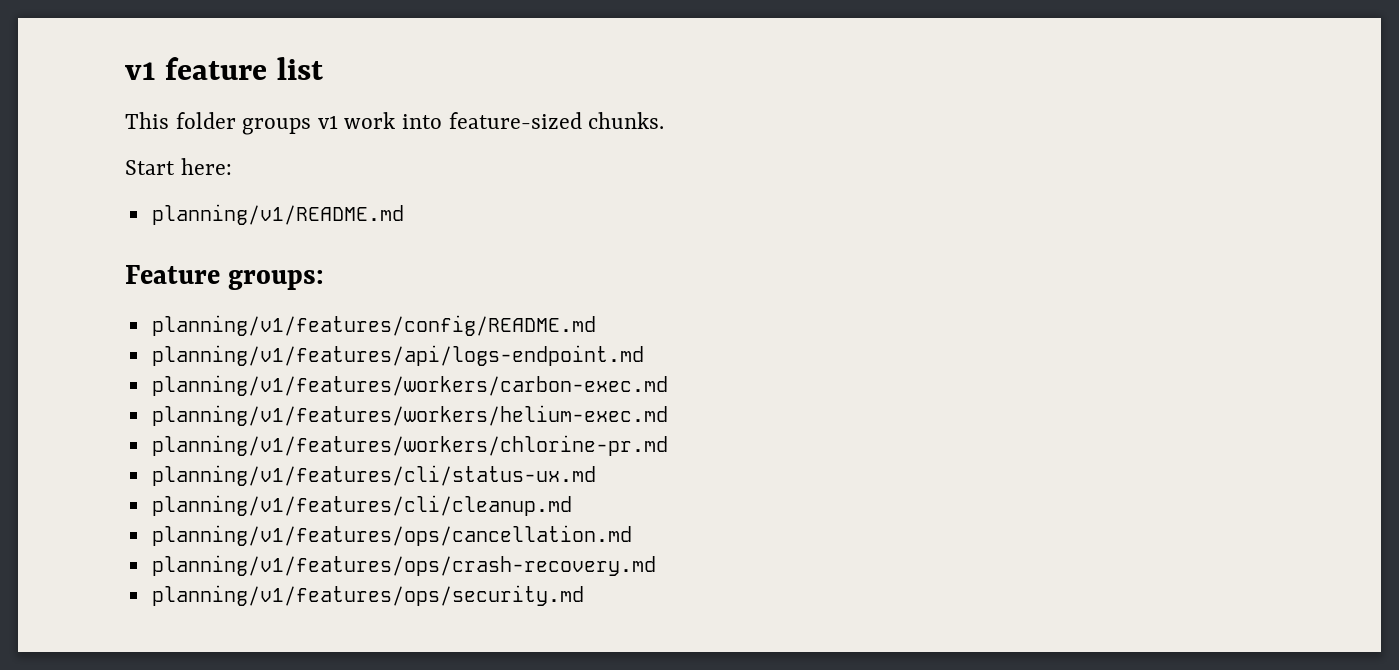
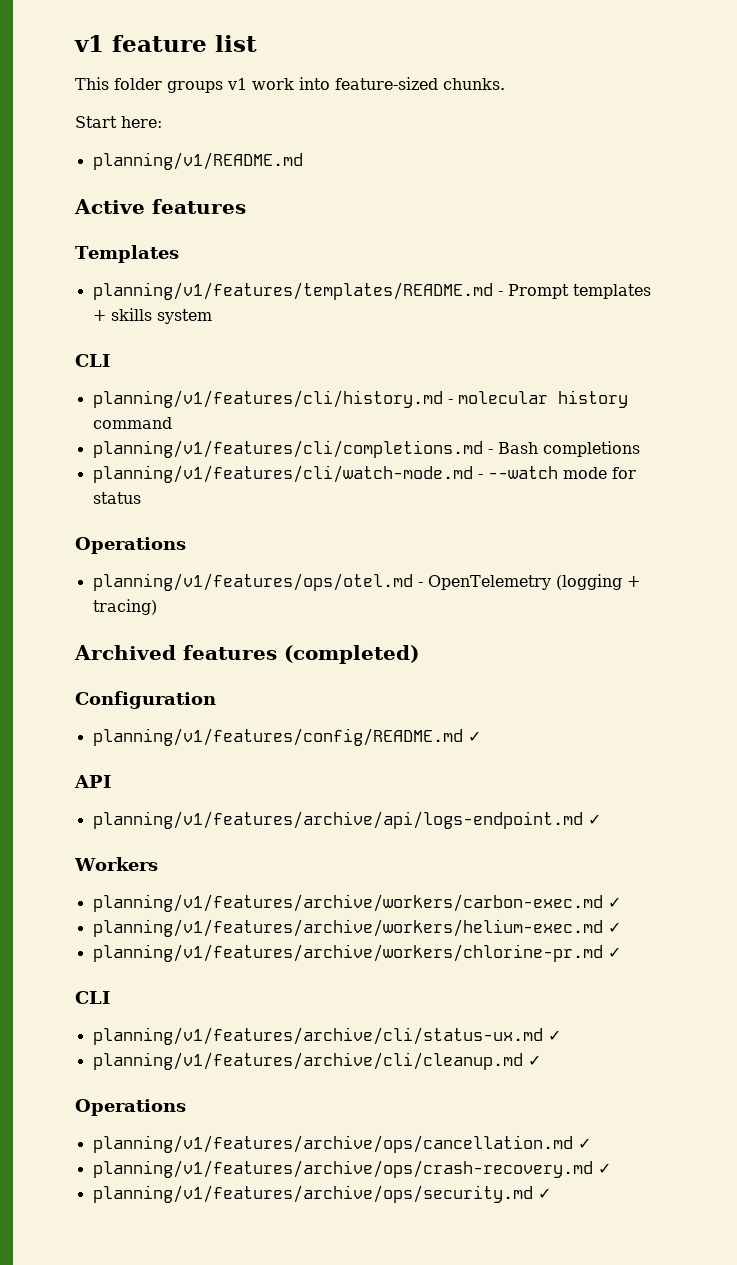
- Feature groups:
- planning/v1/features/config/README.md
- planning/v1/features/api/logs-endpoint.md
- planning/v1/features/workers/carbon-exec.md
- planning/v1/features/workers/helium-exec.md
- planning/v1/features/workers/chlorine-pr.md
- planning/v1/features/cli/status-ux.md
- planning/v1/features/cli/cleanup.md
- planning/v1/features/ops/cancellation.md
- planning/v1/features/ops/crash-recovery.md
- planning/v1/features/ops/security.md
+ Active features
+ Templates
+ planning/v1/features/templates/README.md - Prompt templates + skills system
+ CLI
+ planning/v1/features/cli/history.md - molecular history command
+ planning/v1/features/cli/completions.md - Bash completions
+ planning/v1/features/cli/watch-mode.md - --watch mode for status
+ Operations
+ planning/v1/features/ops/otel.md - OpenTelemetry (logging + tracing)
+ Archived features (completed)
+ Configuration
+ planning/v1/features/config/README.md ✓
+ API
+ planning/v1/features/archive/api/logs-endpoint.md ✓
+ Workers
+ planning/v1/features/archive/workers/carbon-exec.md ✓
+ planning/v1/features/archive/workers/helium-exec.md ✓
+ planning/v1/features/archive/workers/chlorine-pr.md ✓
+ CLI
+ planning/v1/features/archive/cli/status-ux.md ✓
+ planning/v1/features/archive/cli/cleanup.md ✓
+ Operations
+ planning/v1/features/archive/ops/cancellation.md ✓
+ planning/v1/features/archive/ops/crash-recovery.md ✓
+ planning/v1/features/archive/ops/security.md ✓

